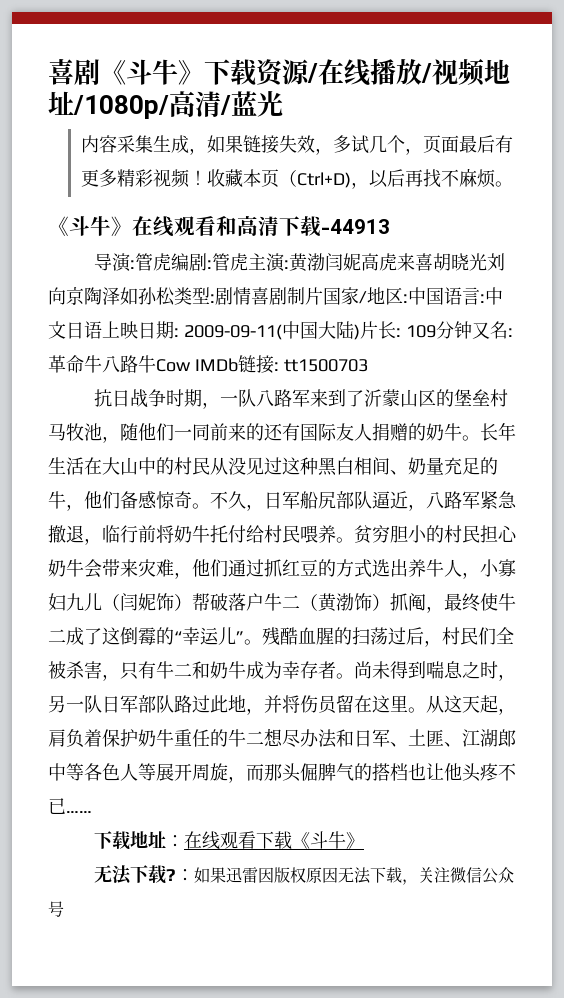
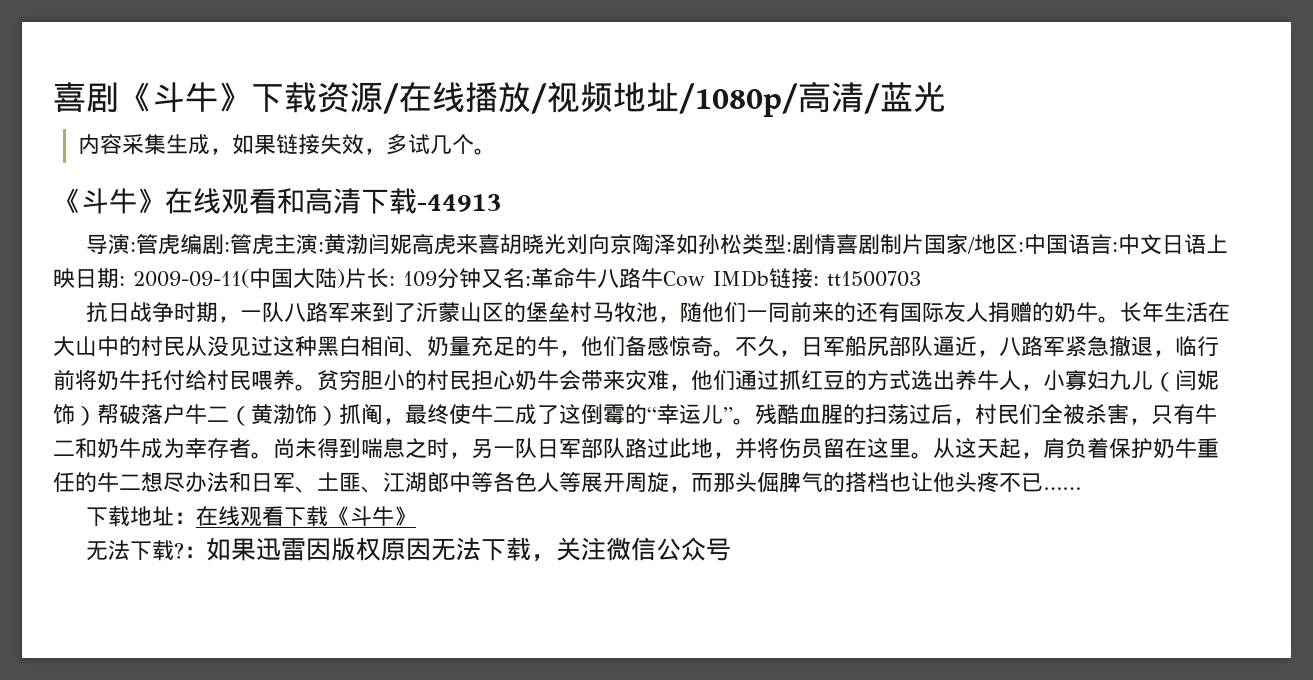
- 内容采集生成，如果链接失效，多试几个，页面最后有更多精彩视频！收藏本页（Ctrl+D)，以后再找不麻烦。
+ 内容采集生成，如果链接失效，多试几个。

